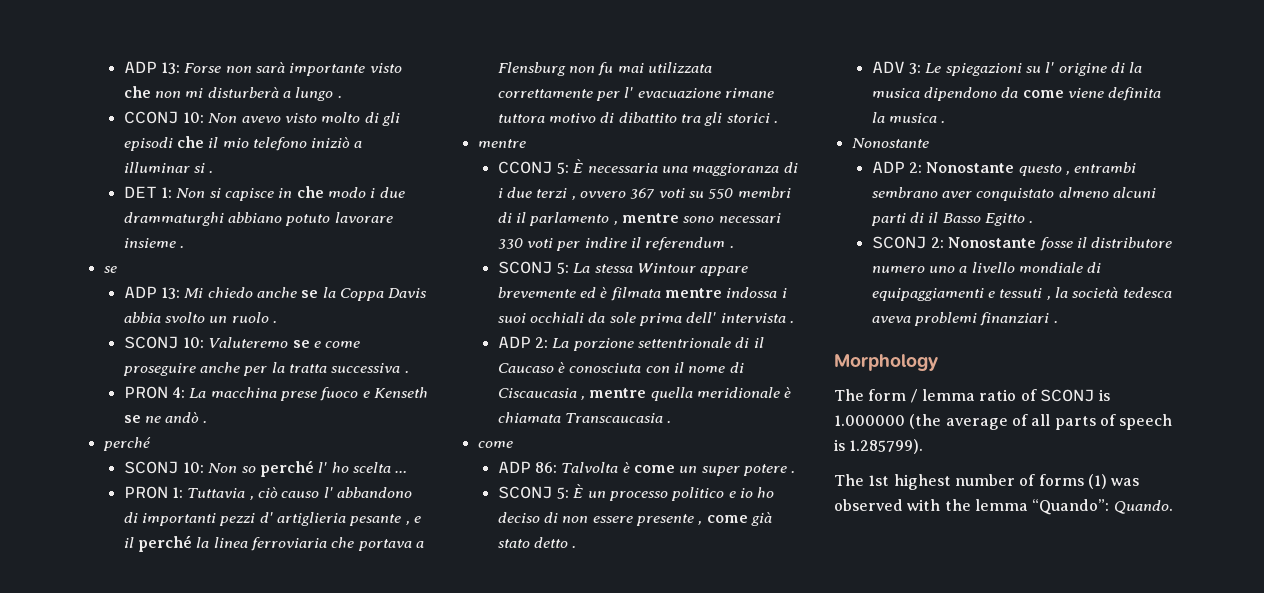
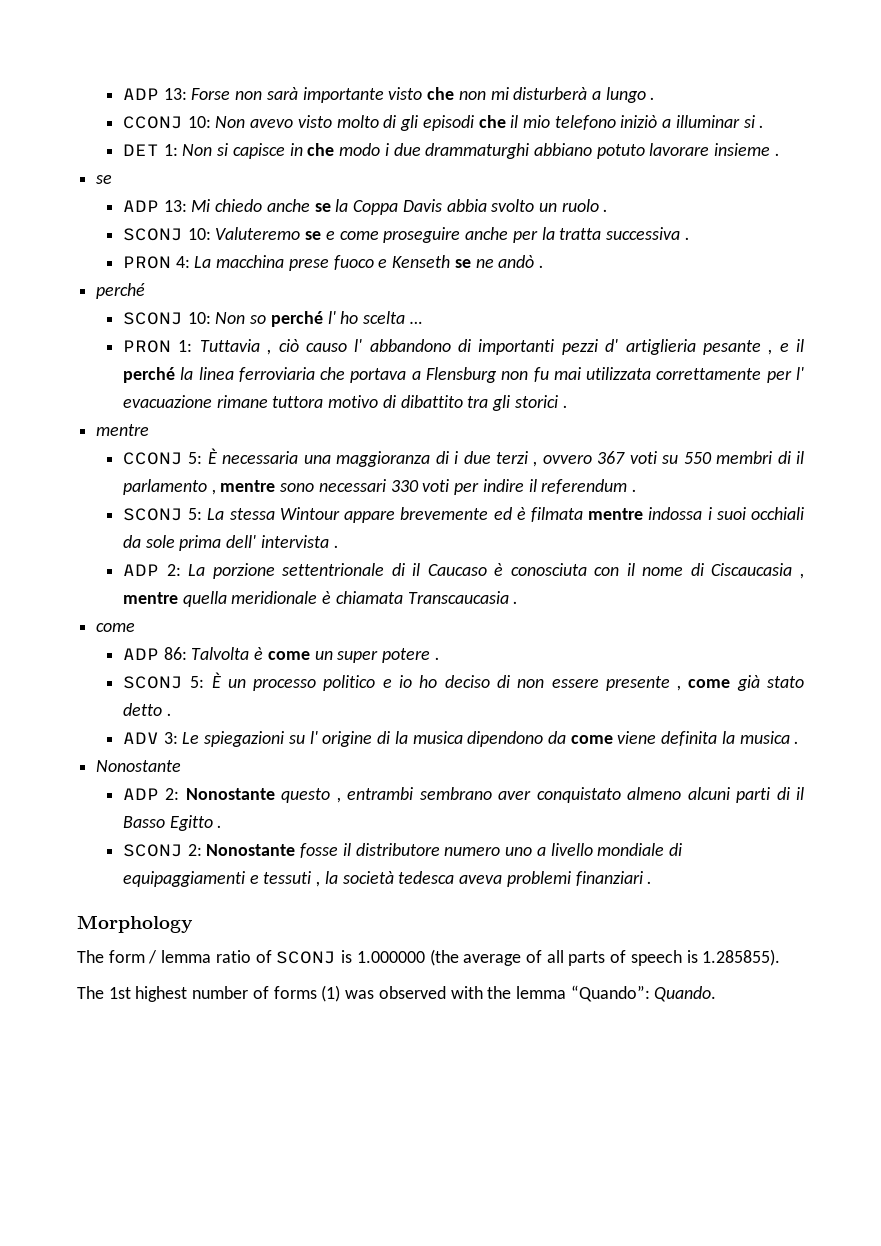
- The form / lemma ratio of SCONJ is 1.000000 (the average of all parts of speech is 1.285799).
+ The form / lemma ratio of SCONJ is 1.000000 (the average of all parts of speech is 1.285855).

